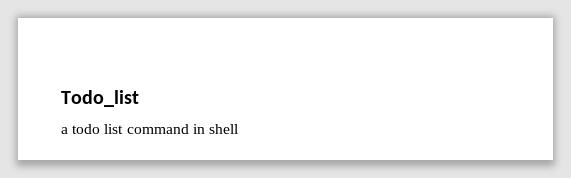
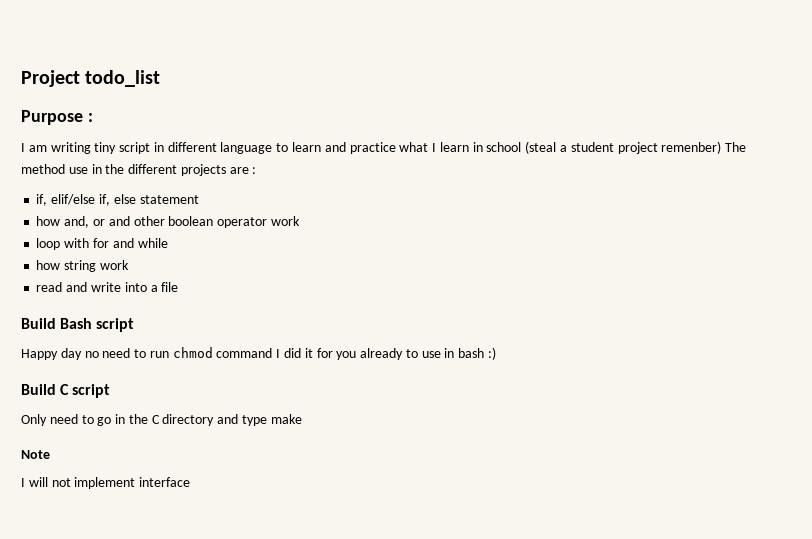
- Todo_list
- a todo list command in shell
+ Project todo_list
+ Purpose :
+ I am writing tiny script in different language to learn and practice what I learn in school (steal a student project remenber) The method use in the different projects are :
+ if, elif/else if, else statement
+ how and, or and other boolean operator work
+ loop with for and while
+ how string work
+ read and write into a file
+ Build Bash script
+ Happy day no need to run chmod command I did it for you already to use in bash :)
+ Build C script
+ Only need to go in the C directory and type make
+ Note
+ I will not implement interface

